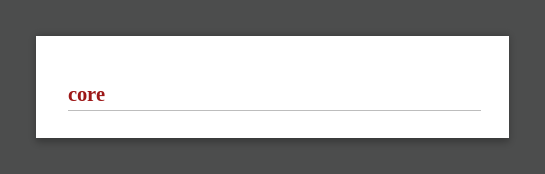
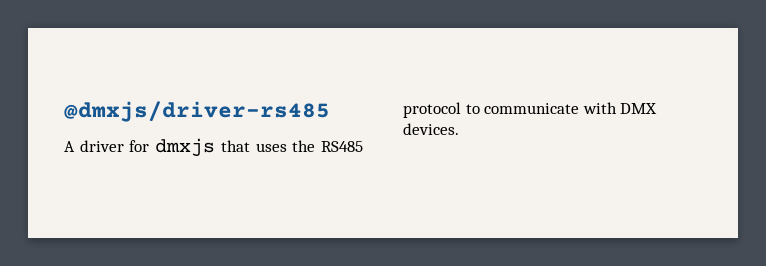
- core
+ @dmxjs/driver-rs485
+ A driver for dmxjs that uses the RS485 protocol to communicate with DMX devices.

